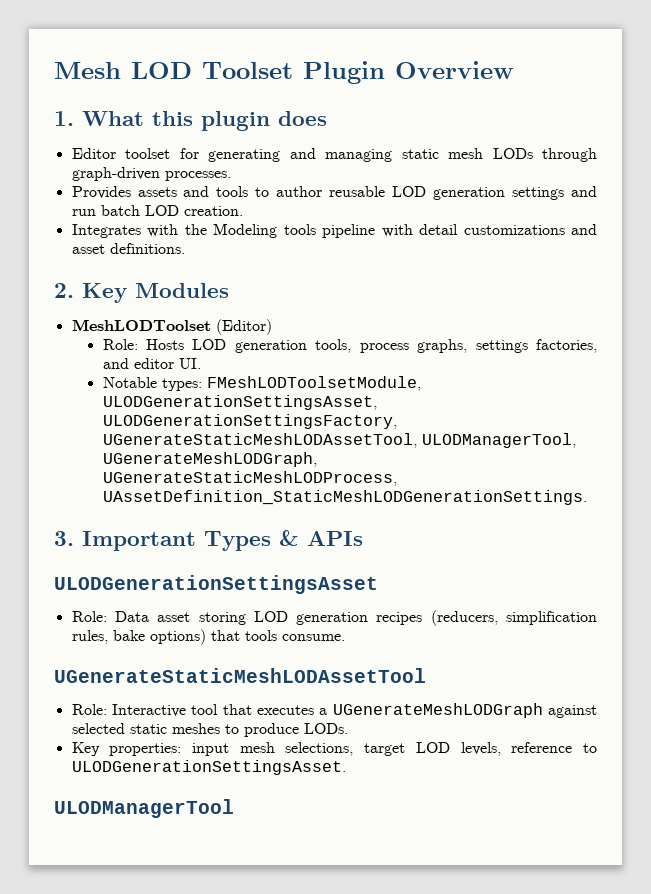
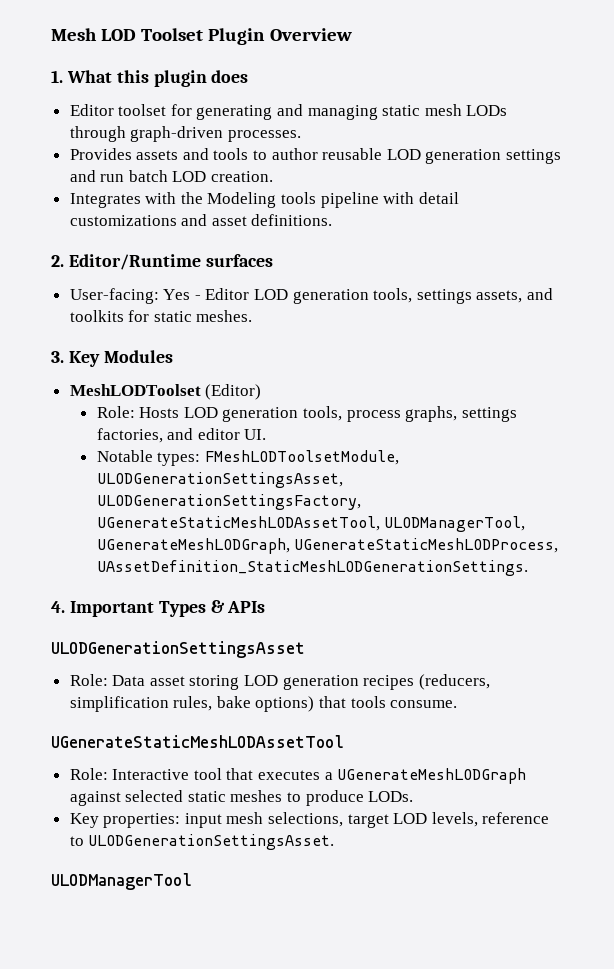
- 2. Key Modules
+ 2. Editor/Runtime surfaces
+ User-facing: Yes - Editor LOD generation tools, settings assets, and toolkits for static meshes.
+ 3. Key Modules
- 3. Important Types & APIs
+ 4. Important Types & APIs

